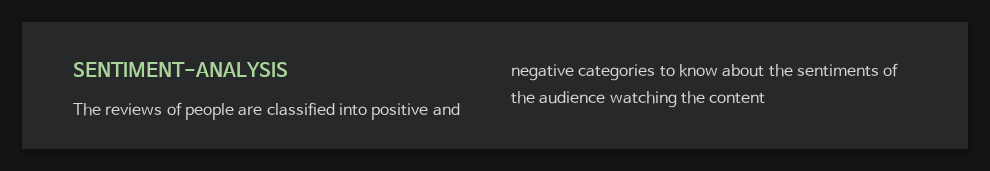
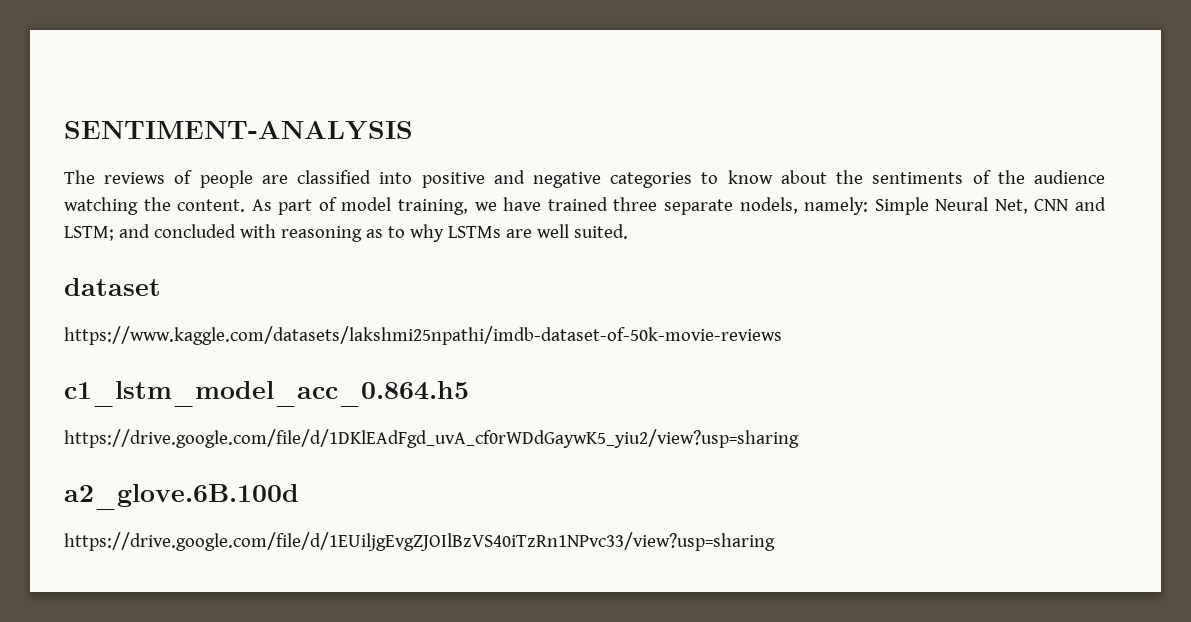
- The reviews of people are classified into positive and negative categories to know about the sentiments of the audience watching the content
+ The reviews of people are classified into positive and negative categories to know about the sentiments of the audience watching the content. As part of model training, we have trained three separate nodels, namely: Simple Neural Net, CNN and LSTM; and concluded with reasoning as to why LSTMs are well suited.
+ dataset
+ https://www.kaggle.com/datasets/lakshmi25npathi/imdb-dataset-of-50k-movie-reviews
+ c1_lstm_model_acc_0.864.h5
+ https://drive.google.com/file/d/1DKlEAdFgd_uvA_cf0rWDdGaywK5_yiu2/view?usp=sharing
+ a2_glove.6B.100d
+ https://drive.google.com/file/d/1EUiljgEvgZJOIlBzVS40iTzRn1NPvc33/view?usp=sharing

